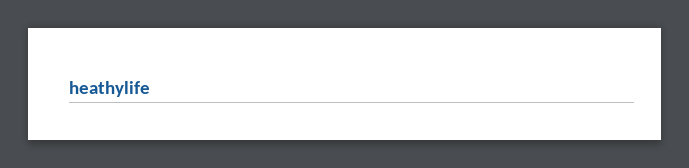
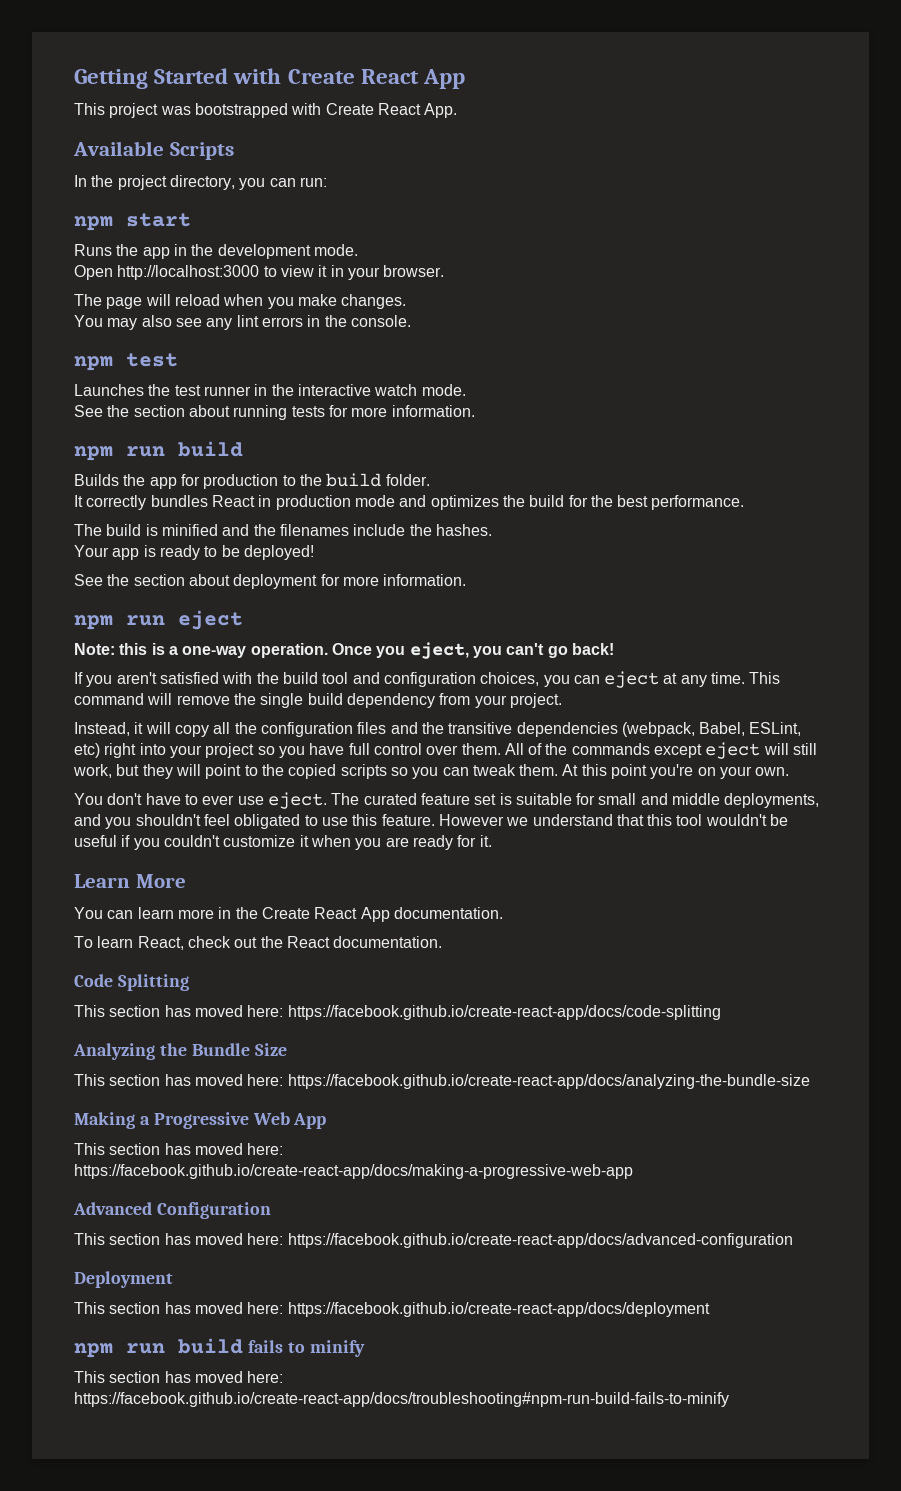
- heathylife
+ Getting Started with Create React App
+ This project was bootstrapped with Create React App.
+ Available Scripts
+ In the project directory, you can run:
+ npm start
+ Runs the app in the development mode.
+ Open http://localhost:3000 to view it in your browser.
+ The page will reload when you make changes.
+ You may also see any lint errors in the console.
+ npm test
+ Launches the test runner in the interactive watch mode.
+ See the section about running tests for more information.
+ npm run build
+ Builds the app for production to the build folder.
+ It correctly bundles React in production mode and optimizes the build for the best performance.
+ The build is minified and the filenames include the hashes.
+ Your app is ready to be deployed!
+ See the section about deployment for more information.
+ npm run eject
+ Note: this is a one-way operation. Once you eject, you can't go back!
+ If you aren't satisfied with the build tool and configuration choices, you can eject at any time. This command will remove the single build dependency from your project.
+ Instead, it will copy all the configuration files and the transitive dependencies (webpack, Babel, ESLint, etc) right into your project so you have full control over them. All of the commands except eject will still work, but they will point to the copied scripts so you can tweak them. At this point you're on your own.
+ You don't have to ever use eject. The curated feature set is suitable for small and middle deployments, and you shouldn't feel obligated to use this feature. However we understand that this tool wouldn't be useful if you couldn't customize it when you are ready for it.
+ Learn More
+ You can learn more in the Create React App documentation.
+ To learn React, check out the React documentation.
+ Code Splitting
+ This section has moved here: https://facebook.github.io/create-react-app/docs/code-splitting
+ Analyzing the Bundle Size
+ This section has moved here: https://facebook.github.io/create-react-app/docs/analyzing-the-bundle-size
+ Making a Progressive Web App
+ This section has moved here: https://facebook.github.io/create-react-app/docs/making-a-progressive-web-app
+ Advanced Configuration
+ This section has moved here: https://facebook.github.io/create-react-app/docs/advanced-configuration
+ Deployment
+ This section has moved here: https://facebook.github.io/create-react-app/docs/deployment
+ npm run build fails to minify
+ This section has moved here: https://facebook.github.io/create-react-app/docs/troubleshooting#npm-run-build-fails-to-minify

